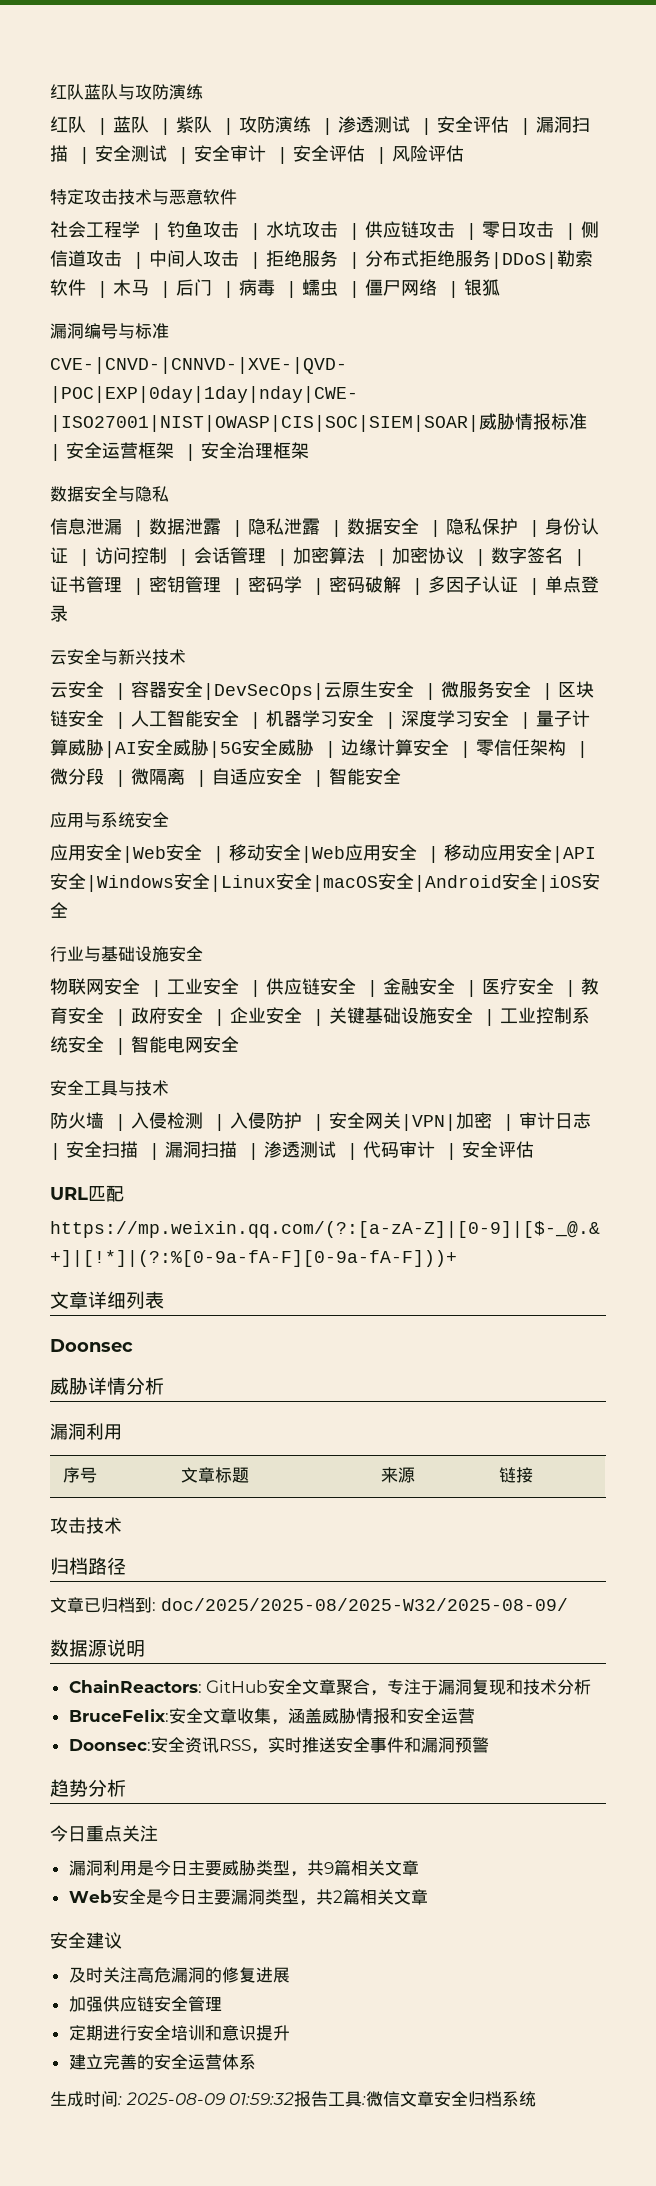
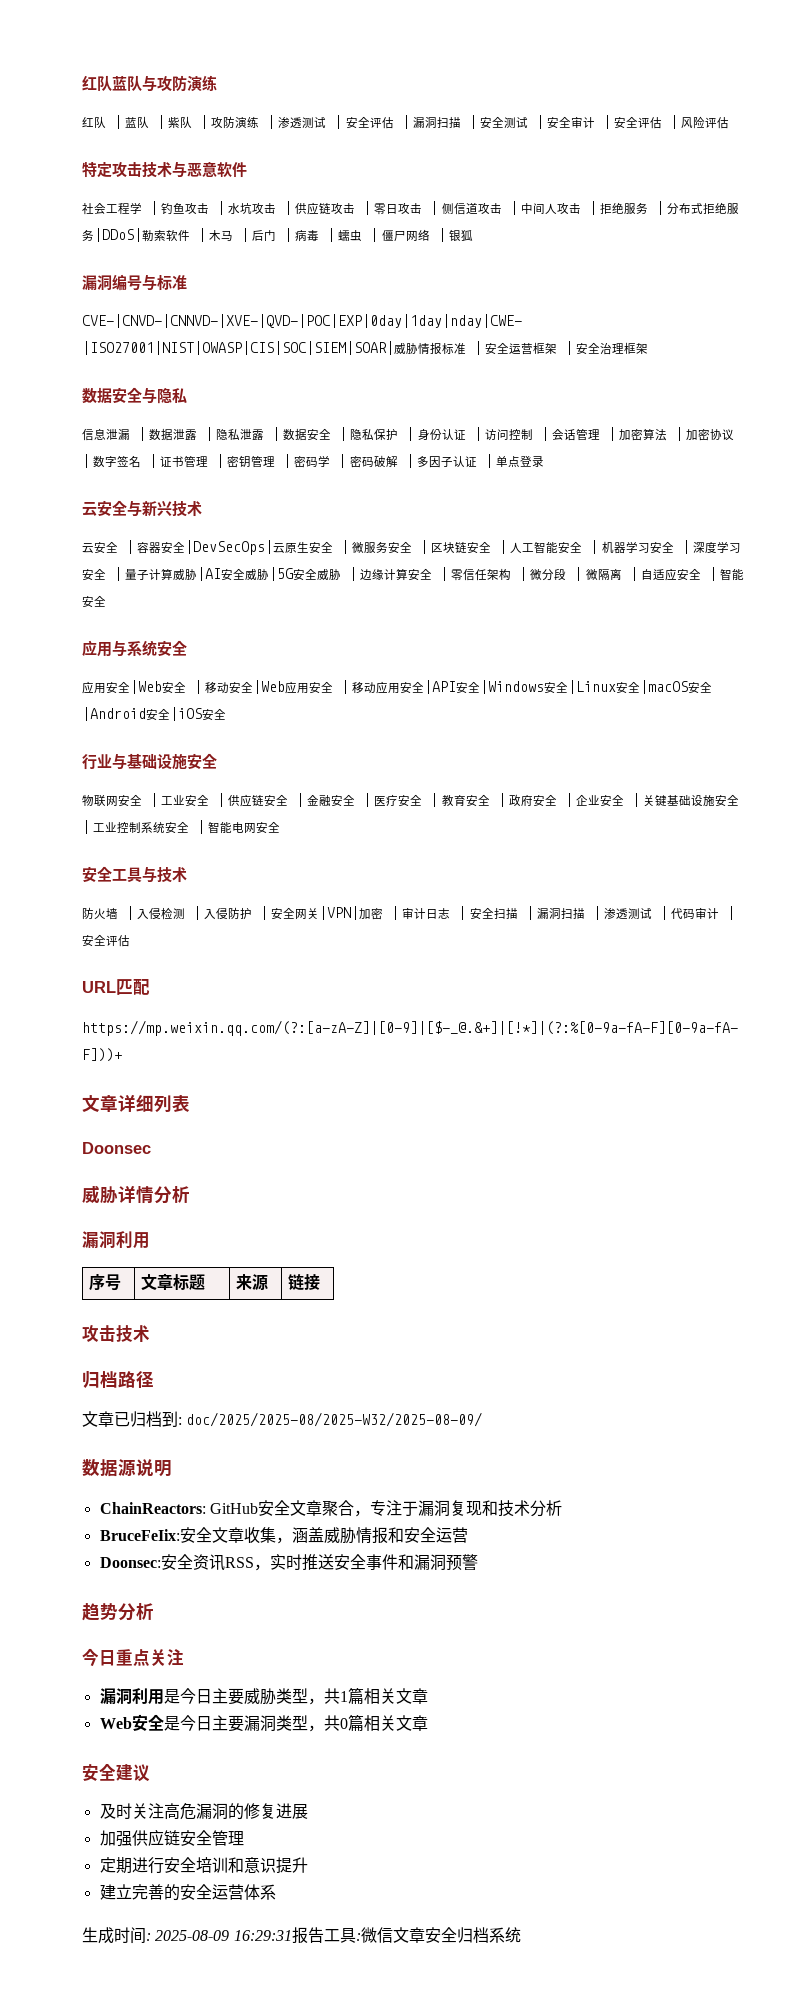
- 漏洞利用是今日主要威胁类型，共9篇相关文章
+ 漏洞利用是今日主要威胁类型，共1篇相关文章
- Web安全是今日主要漏洞类型，共2篇相关文章
+ Web安全是今日主要漏洞类型，共0篇相关文章
- 生成时间: 2025-08-09 01:59:32报告工具:微信文章安全归档系统
+ 生成时间: 2025-08-09 16:29:31报告工具:微信文章安全归档系统

